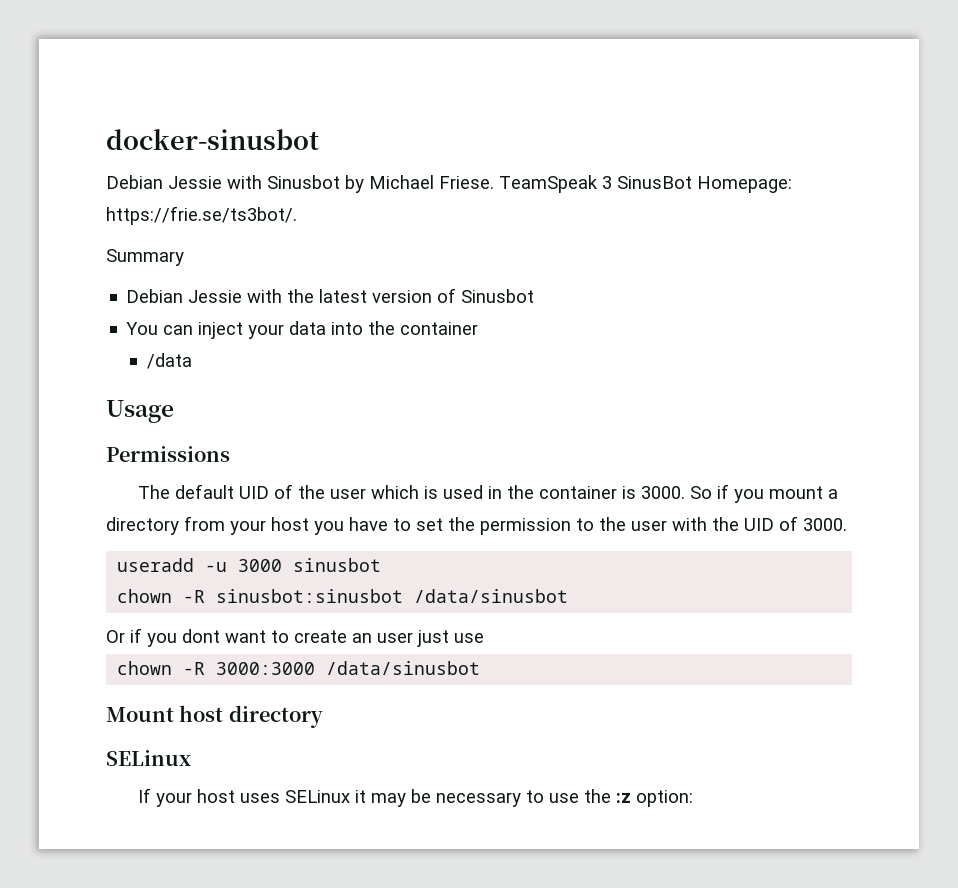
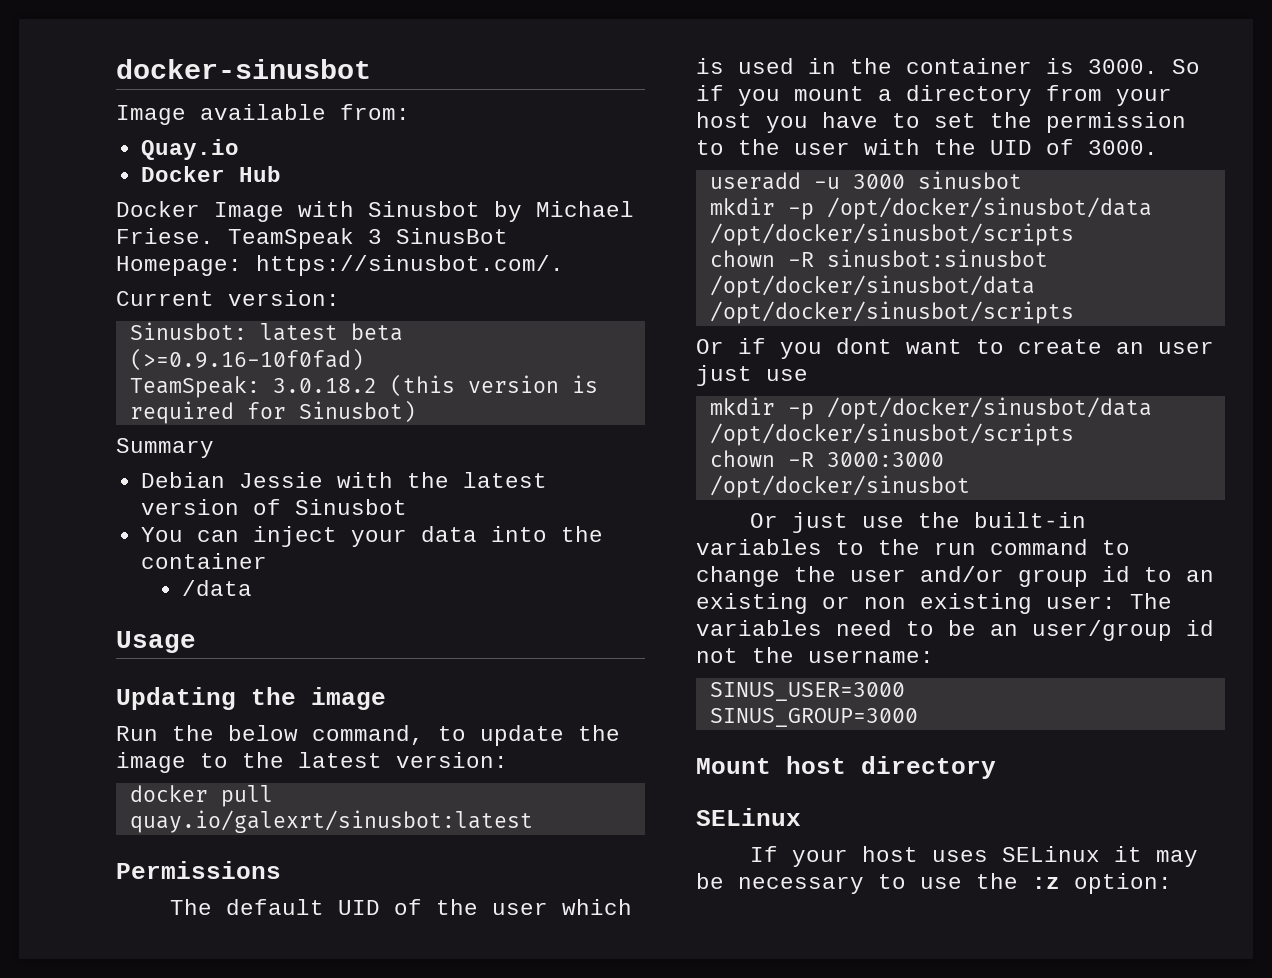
- Debian Jessie with Sinusbot by Michael Friese.
+ Image available from:
+ Quay.io
+ Docker Hub
+ Docker Image with Sinusbot by Michael Friese.
- TeamSpeak 3 SinusBot Homepage: https://frie.se/ts3bot/.
+ TeamSpeak 3 SinusBot Homepage: https://sinusbot.com/.
+ Current version:
+ Sinusbot: latest beta (>=0.9.16-10f0fad)
+ TeamSpeak: 3.0.18.2 (this version is required for Sinusbot)
+ Updating the image
+ Run the below command, to update the image to the latest version:
+ docker pull quay.io/galexrt/sinusbot:latest
  useradd -u 3000 sinusbot
+ mkdir -p /opt/docker/sinusbot/data /opt/docker/sinusbot/scripts
- chown -R sinusbot:sinusbot /data/sinusbot
+ chown -R sinusbot:sinusbot /opt/docker/sinusbot/data /opt/docker/sinusbot/scripts
  Or if you dont want to create an user just use
+ mkdir -p /opt/docker/sinusbot/data /opt/docker/sinusbot/scripts
- chown -R 3000:3000 /data/sinusbot
+ chown -R 3000:3000 /opt/docker/sinusbot
+ Or just use the built-in variables to the run command to change the user and/or group id to an existing or non existing user: The variables need to be an user/group id not the username:
+ SINUS_USER=3000
+ SINUS_GROUP=3000

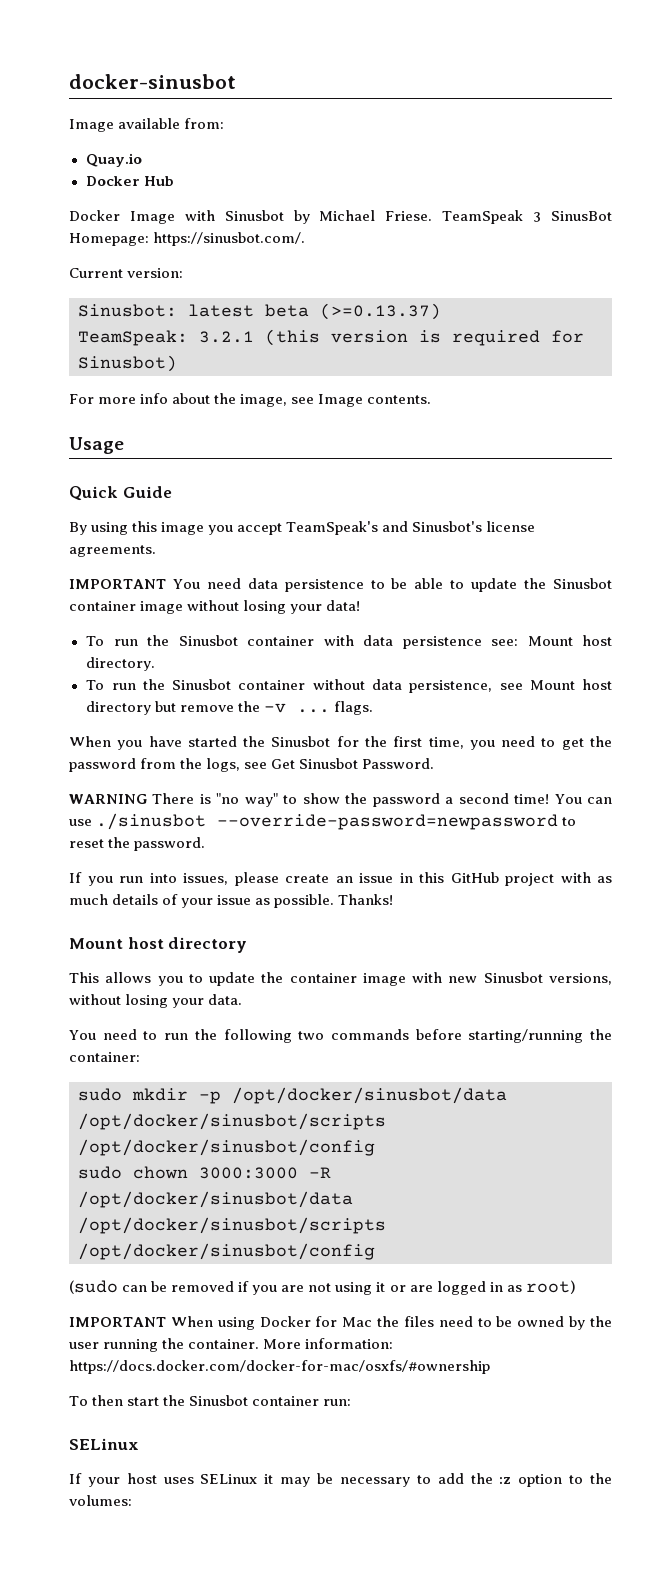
- Sinusbot: latest beta (>=0.9.16-10f0fad)
+ Sinusbot: latest beta (>=0.13.37)
- TeamSpeak: 3.0.18.2 (this version is required for Sinusbot)
+ TeamSpeak: 3.2.1 (this version is required for Sinusbot)
- Summary
- Debian Jessie with the latest version of Sinusbot
- You can inject your data into the container
- /data
+ For more info about the image, see Image contents.
  Usage
- Updating the image
- Run the below command, to update the image to the latest version:
- docker pull quay.io/galexrt/sinusbot:latest
- Permissions
- The default UID of the user which is used in the container is 3000. So if you mount a directory from your host you have to set the permission to the user with the UID of 3000.
- useradd -u 3000 sinusbot
- mkdir -p /opt/docker/sinusbot/data /opt/docker/sinusbot/scripts
- chown -R sinusbot:sinusbot /opt/docker/sinusbot/data /opt/docker/sinusbot/scripts
- Or if you dont want to create an user just use
- mkdir -p /opt/docker/sinusbot/data /opt/docker/sinusbot/scripts
- chown -R 3000:3000 /opt/docker/sinusbot
- Or just use the built-in variables to the run command to change the user and/or group id to an existing or non existing user: The variables need to be an user/group id not the username:
- SINUS_USER=3000
- SINUS_GROUP=3000
+ Quick Guide
+ By using this image you accept TeamSpeak's and Sinusbot's license agreements.
+ IMPORTANT You need data persistence to be able to update the Sinusbot container image without losing your data!
+ To run the Sinusbot container with data persistence see: Mount host directory.
+ To run the Sinusbot container without data persistence, see Mount host directory but remove the -v ... flags.
+ When you have started the Sinusbot for the first time, you need to get the password from the logs, see Get Sinusbot Password.
+ WARNING There is "no way" to show the password a second time! You can use ./sinusbot --override-password=newpassword to reset the password.
+ If you run into issues, please create an issue in this GitHub project with as much details of your issue as possible. Thanks!
  Mount host directory
+ This allows you to update the container image with new Sinusbot versions, without losing your data.
+ You need to run the following two commands before starting/running the container:
+ sudo mkdir -p /opt/docker/sinusbot/data /opt/docker/sinusbot/scripts /opt/docker/sinusbot/config
+ sudo chown 3000:3000 -R /opt/docker/sinusbot/data /opt/docker/sinusbot/scripts /opt/docker/sinusbot/config
+ (sudo can be removed if you are not using it or are logged in as root)
+ IMPORTANT When using Docker for Mac the files need to be owned by the user running the container. More information: https://docs.docker.com/docker-for-mac/osxfs/#ownership
+ To then start the Sinusbot container run:
- If your host uses SELinux it may be necessary to use the :z option:
+ If your host uses SELinux it may be necessary to add the :z option to the volumes:

